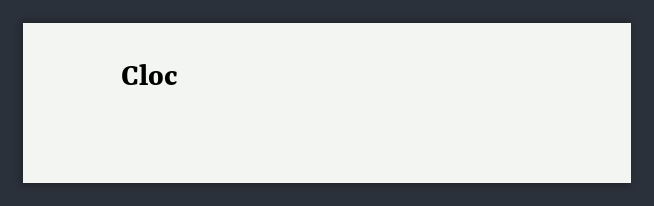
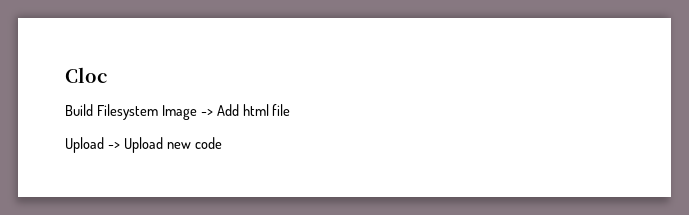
+ Build Filesystem Image -> Add html file
+ Upload -> Upload new code

